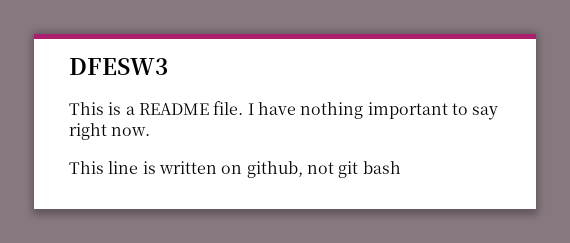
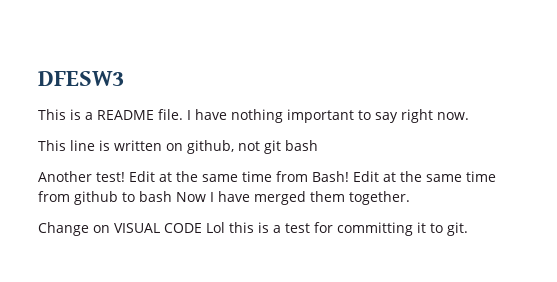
+ Another test! Edit at the same time from Bash! Edit at the same time from github to bash Now I have merged them together.
+ Change on VISUAL CODE Lol this is a test for committing it to git.

